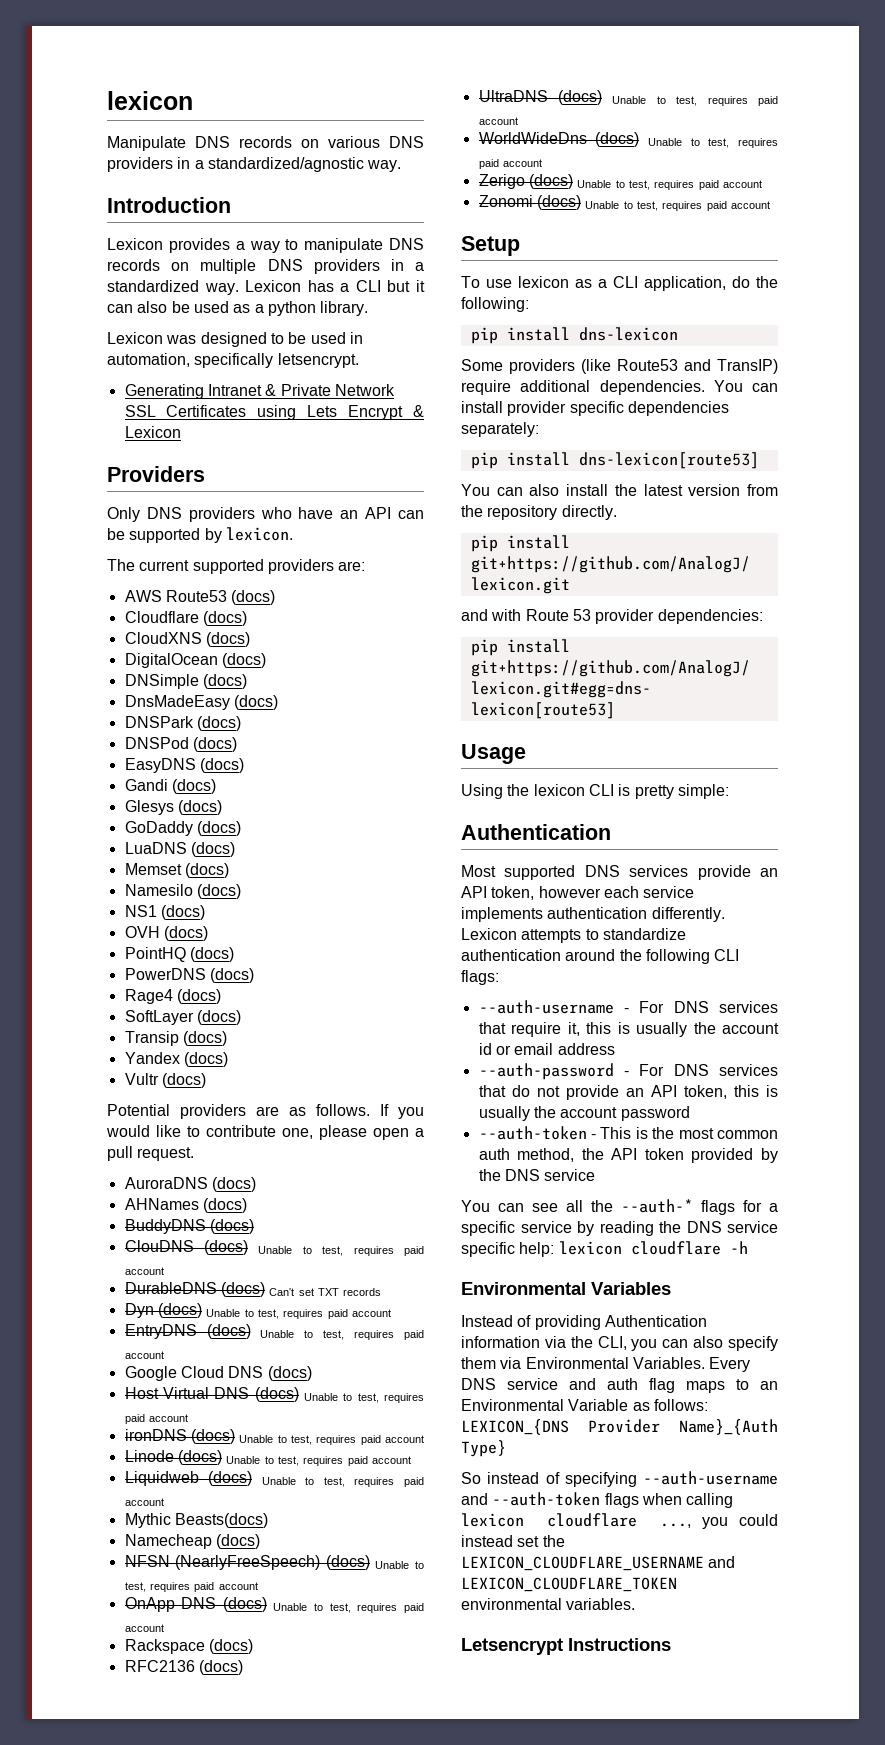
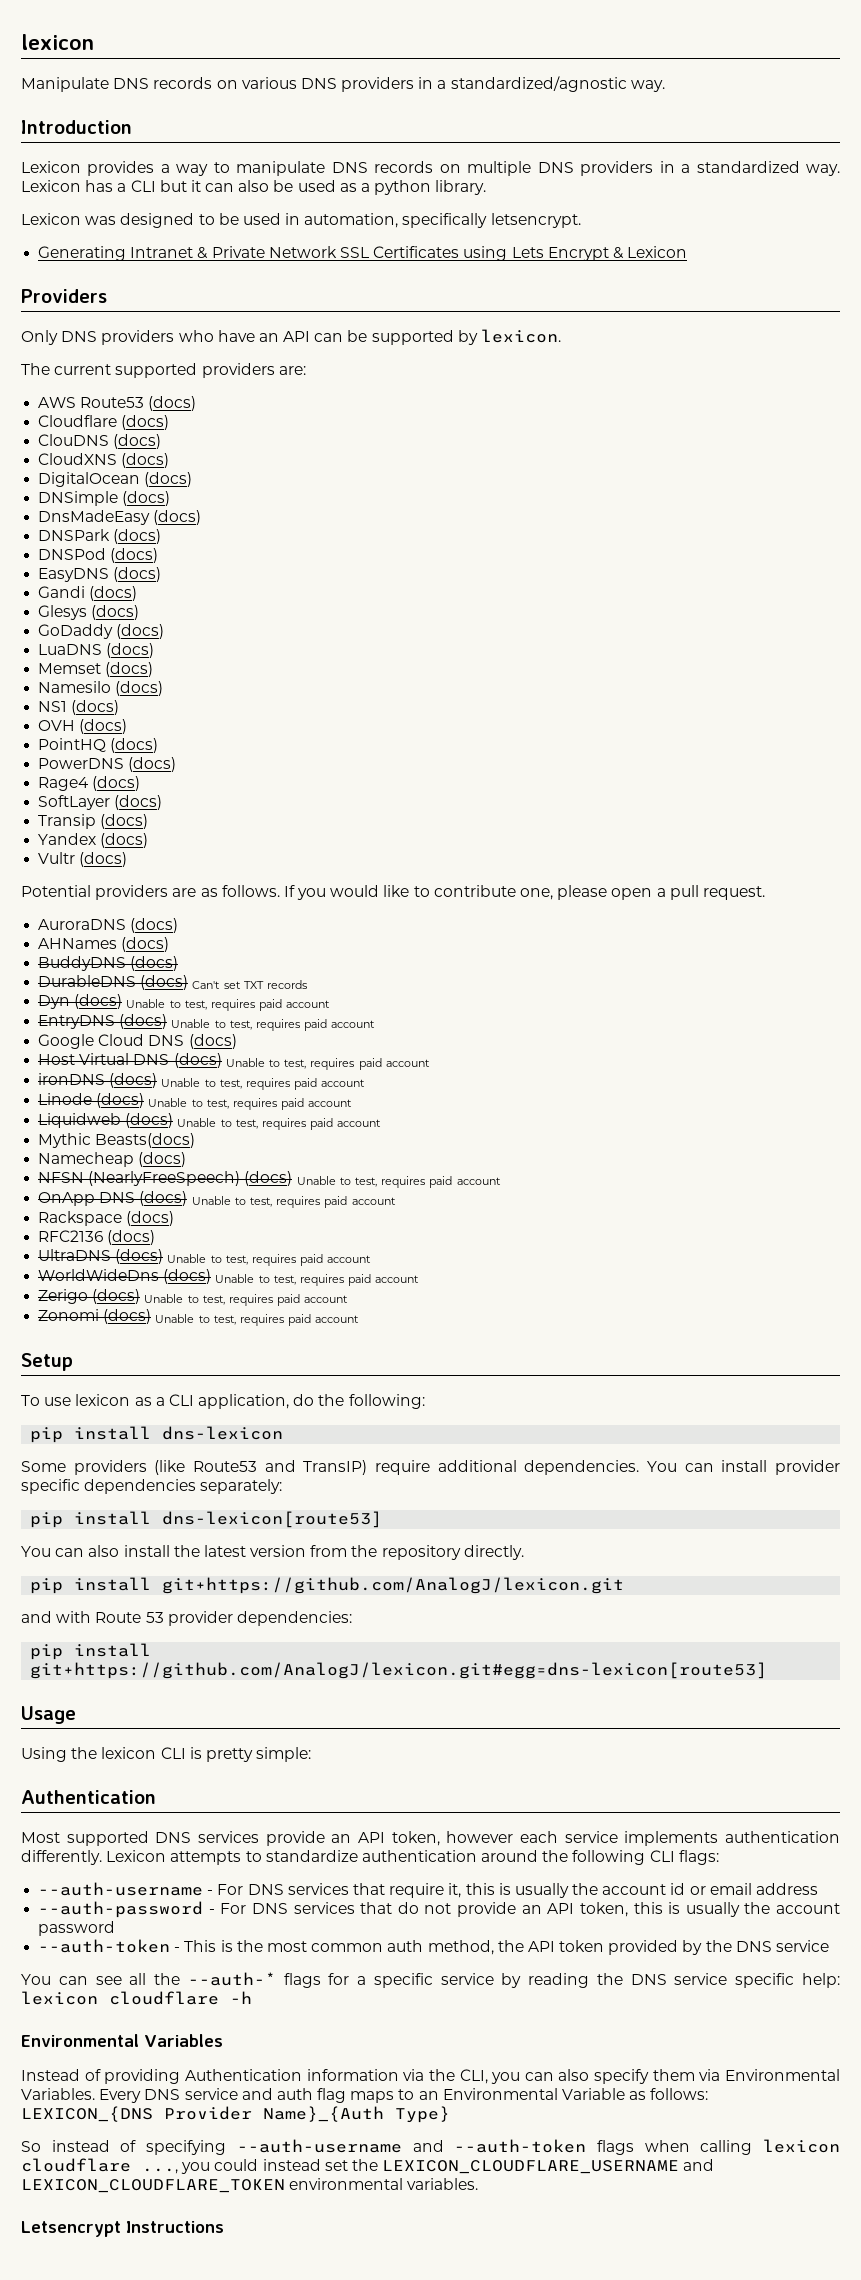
+ ClouDNS (docs)
- ClouDNS (docs) Unable to test, requires paid account

